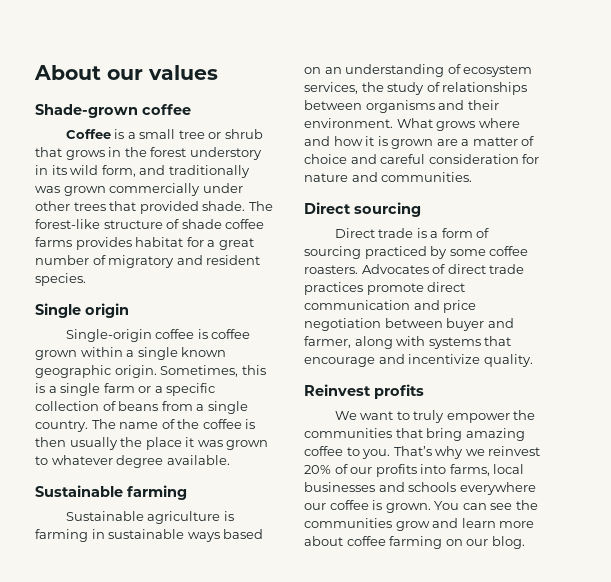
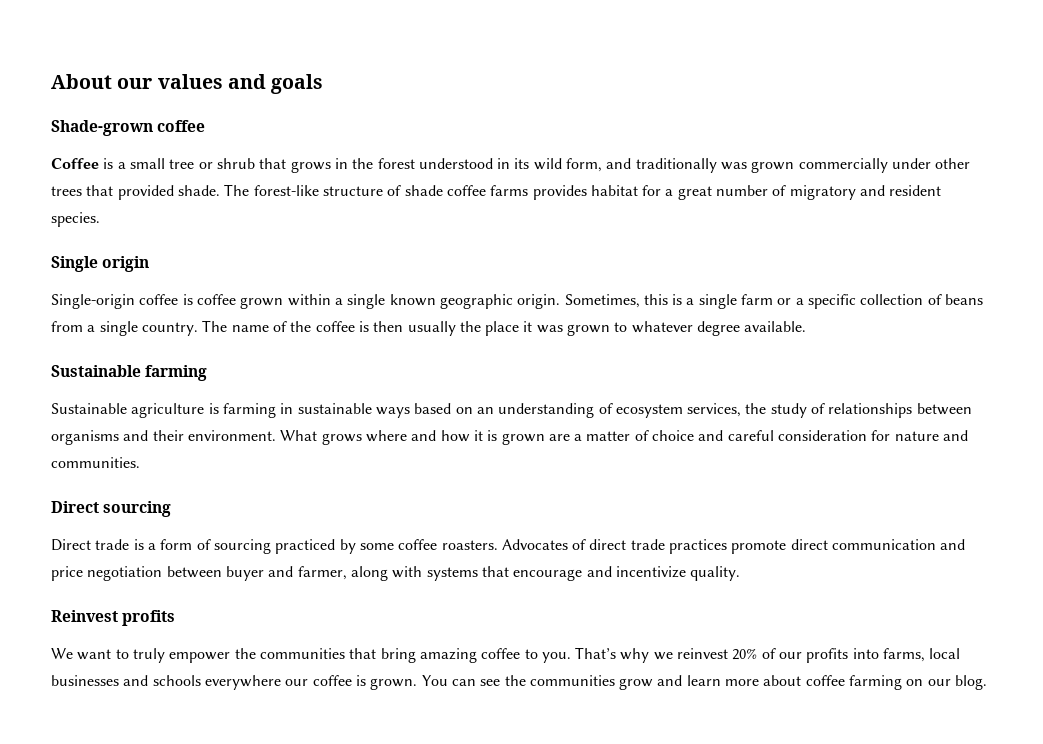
- About our values
+ About our values and goals
- Coffee is a small tree or shrub that grows in the forest understory in its wild form, and traditionally was grown commercially under other trees that provided shade.
+ Coffee is a small tree or shrub that grows in the forest understood in its wild form, and traditionally was grown commercially under other trees that provided shade.

